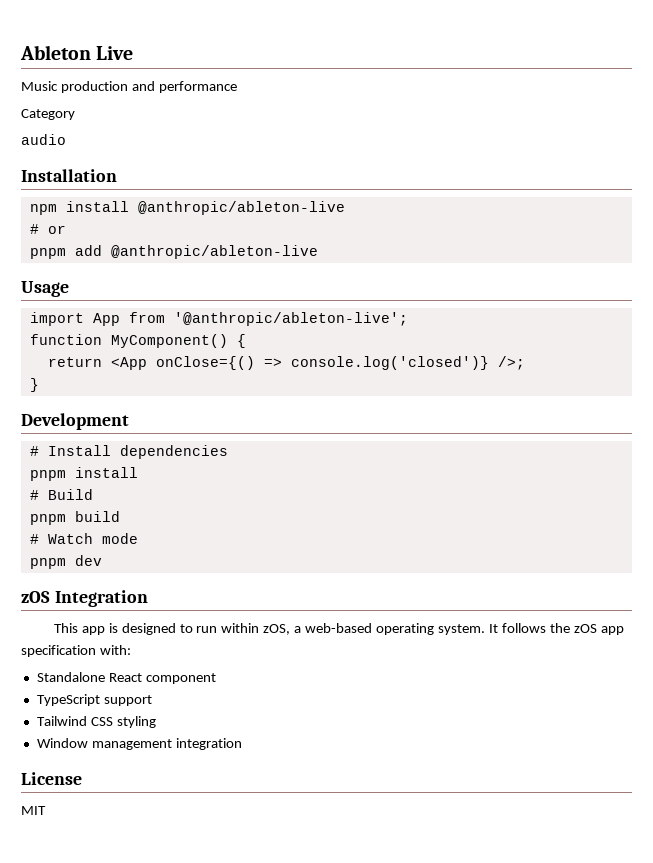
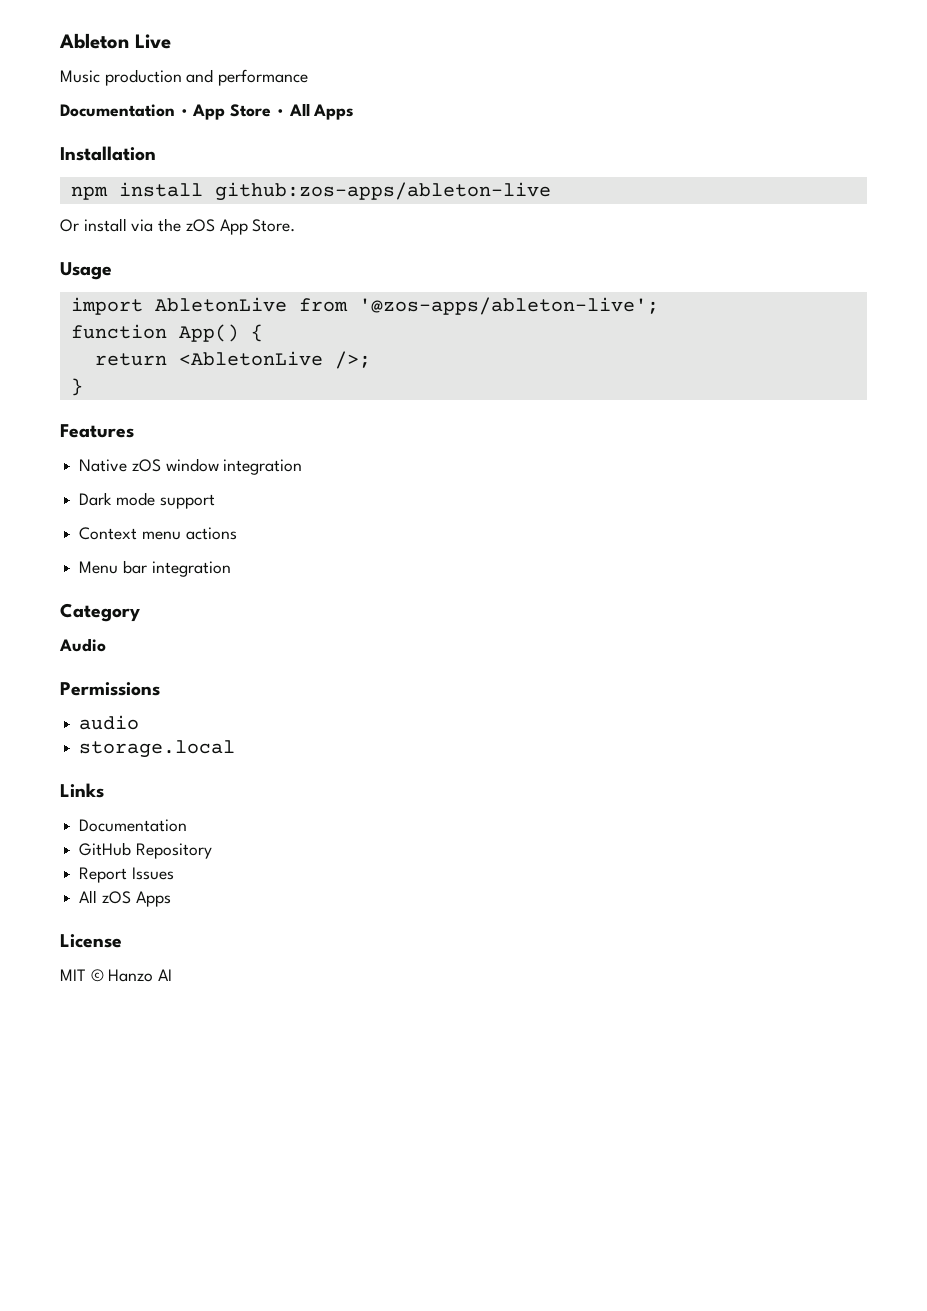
- Category
- audio
+ Documentation • App Store • All Apps
  Installation
- npm install @anthropic/ableton-live
- # or
- pnpm add @anthropic/ableton-live
+ npm install github:zos-apps/ableton-live
+ Or install via the zOS App Store.
- import App from '@anthropic/ableton-live';
+ import AbletonLive from '@zos-apps/ableton-live';
- function MyComponent() {
+ function App() {
- return <App onClose={() => console.log('closed')} />;
+ return <AbletonLive />;
  }
- Development
- # Install dependencies
- pnpm install
- # Build
- pnpm build
- # Watch mode
- pnpm dev
- zOS Integration
- This app is designed to run within zOS, a web-based operating system. It follows the zOS app specification with:
- Standalone React component
- TypeScript support
- Tailwind CSS styling
- Window management integration
+ Features
+ Native zOS window integration
+ Dark mode support
+ Context menu actions
+ Menu bar integration
+ Category
+ Audio
+ Permissions
+ audio
+ storage.local
+ Links
+ Documentation
+ GitHub Repository
+ Report Issues
+ All zOS Apps
- MIT
+ MIT © Hanzo AI

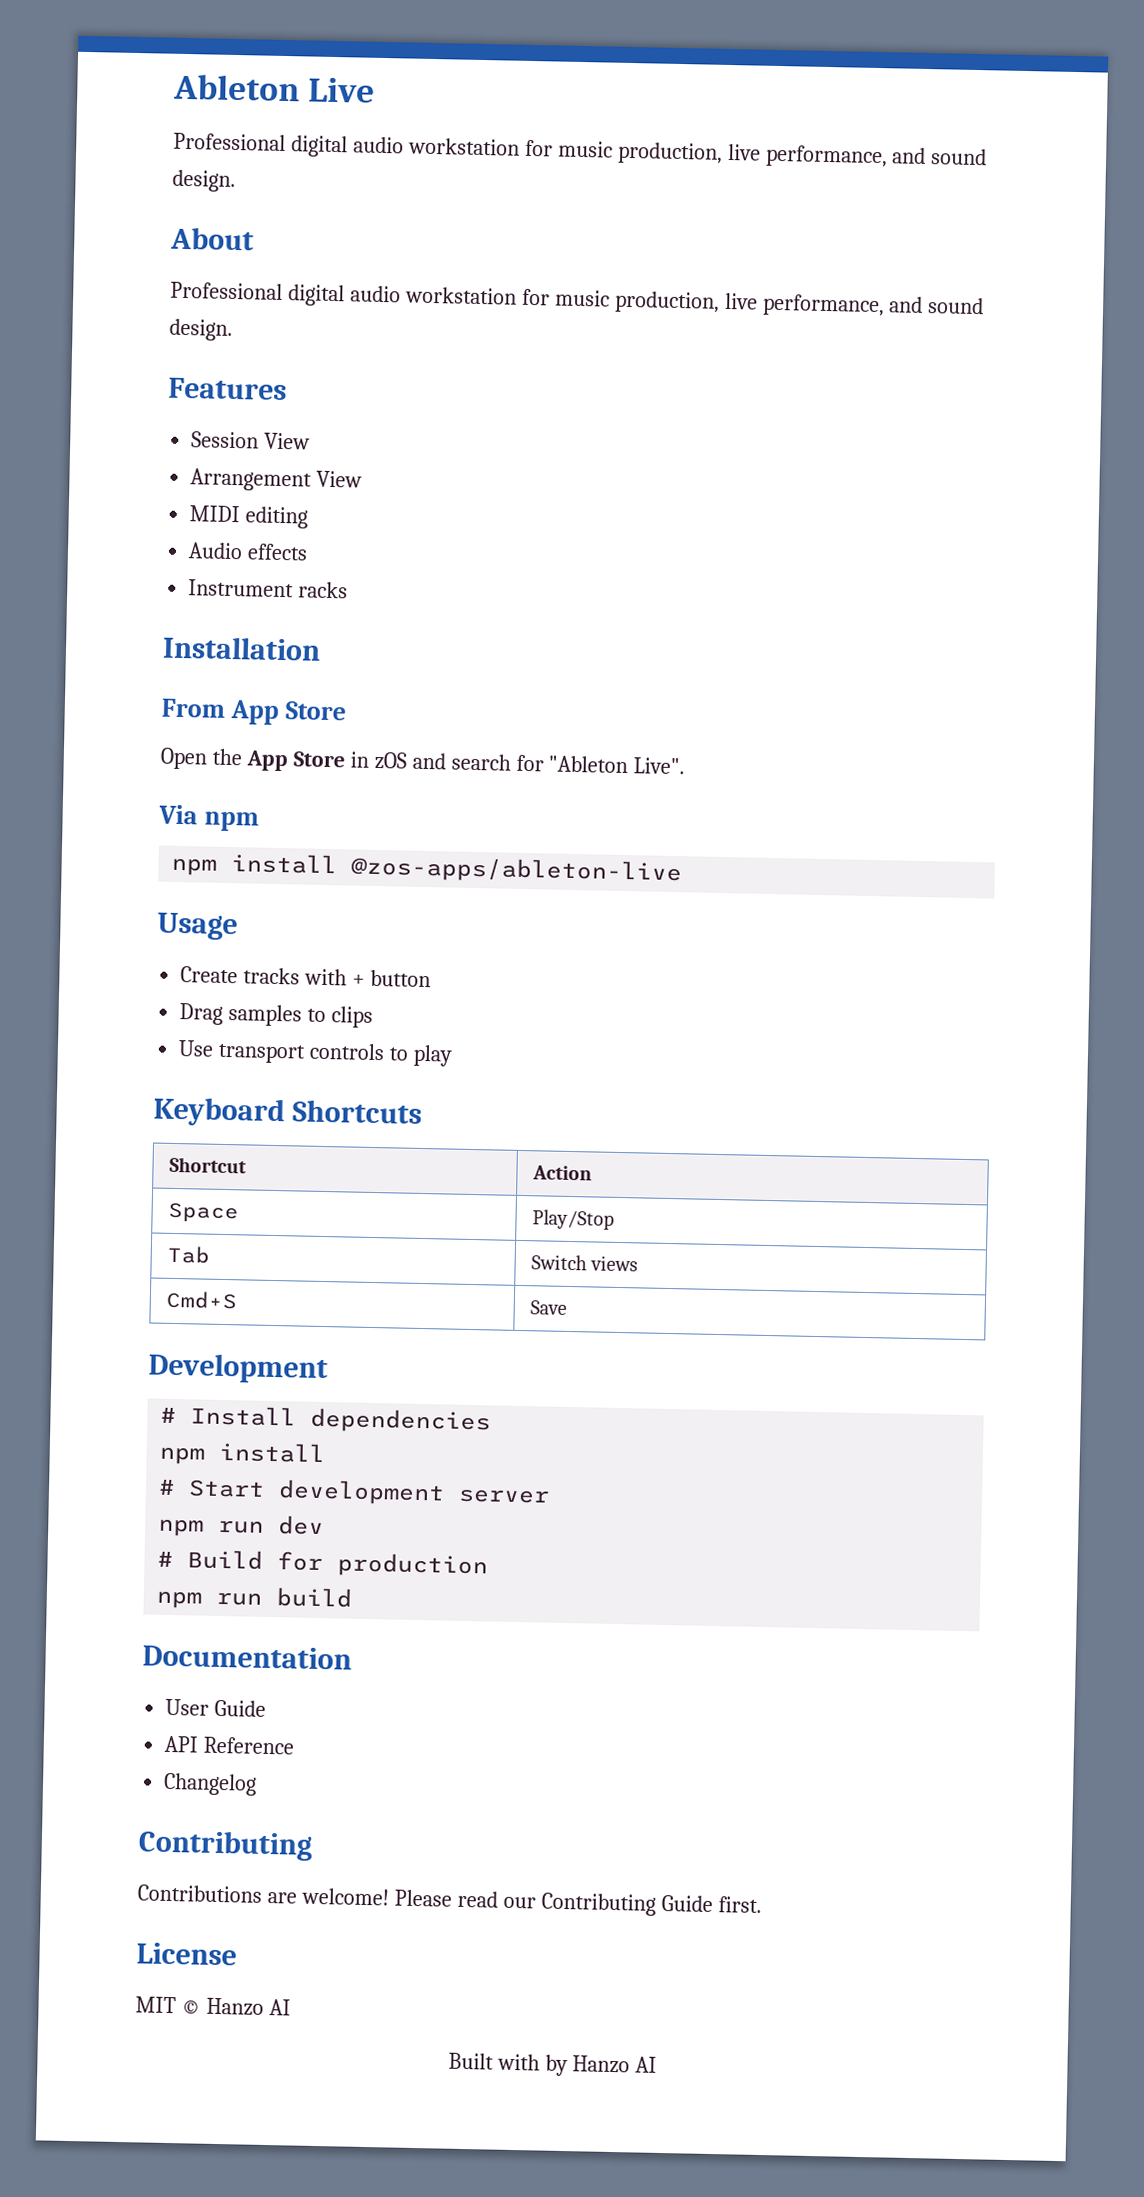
  Ableton Live
- Music production and performance
- Documentation • App Store • All Apps
+ Professional digital audio workstation for music production, live performance, and sound design.
+ About
+ Professional digital audio workstation for music production, live performance, and sound design.
+ Features
+ Session View
+ Arrangement View
+ MIDI editing
+ Audio effects
+ Instrument racks
  Installation
- npm install github:zos-apps/ableton-live
- Or install via the zOS App Store.
+ From App Store
+ Open the App Store in zOS and search for "Ableton Live".
+ Via npm
+ npm install @zos-apps/ableton-live
  Usage
- import AbletonLive from '@zos-apps/ableton-live';
- function App() {
- return <AbletonLive />;
- }
- Features
- Native zOS window integration
- Dark mode support
- Context menu actions
- Menu bar integration
- Category
- Audio
- Permissions
- audio
- storage.local
- Links
+ Create tracks with + button
+ Drag samples to clips
+ Use transport controls to play
+ Keyboard Shortcuts
+ Shortcut | Action
+ Space | Play/Stop
+ Tab | Switch views
+ Cmd+S | Save
+ Development
+ # Install dependencies
+ npm install
+ # Start development server
+ npm run dev
+ # Build for production
+ npm run build
  Documentation
- GitHub Repository
- Report Issues
- All zOS Apps
+ User Guide
+ API Reference
+ Changelog
+ Contributing
+ Contributions are welcome! Please read our Contributing Guide first.
+ Built with by Hanzo AI

